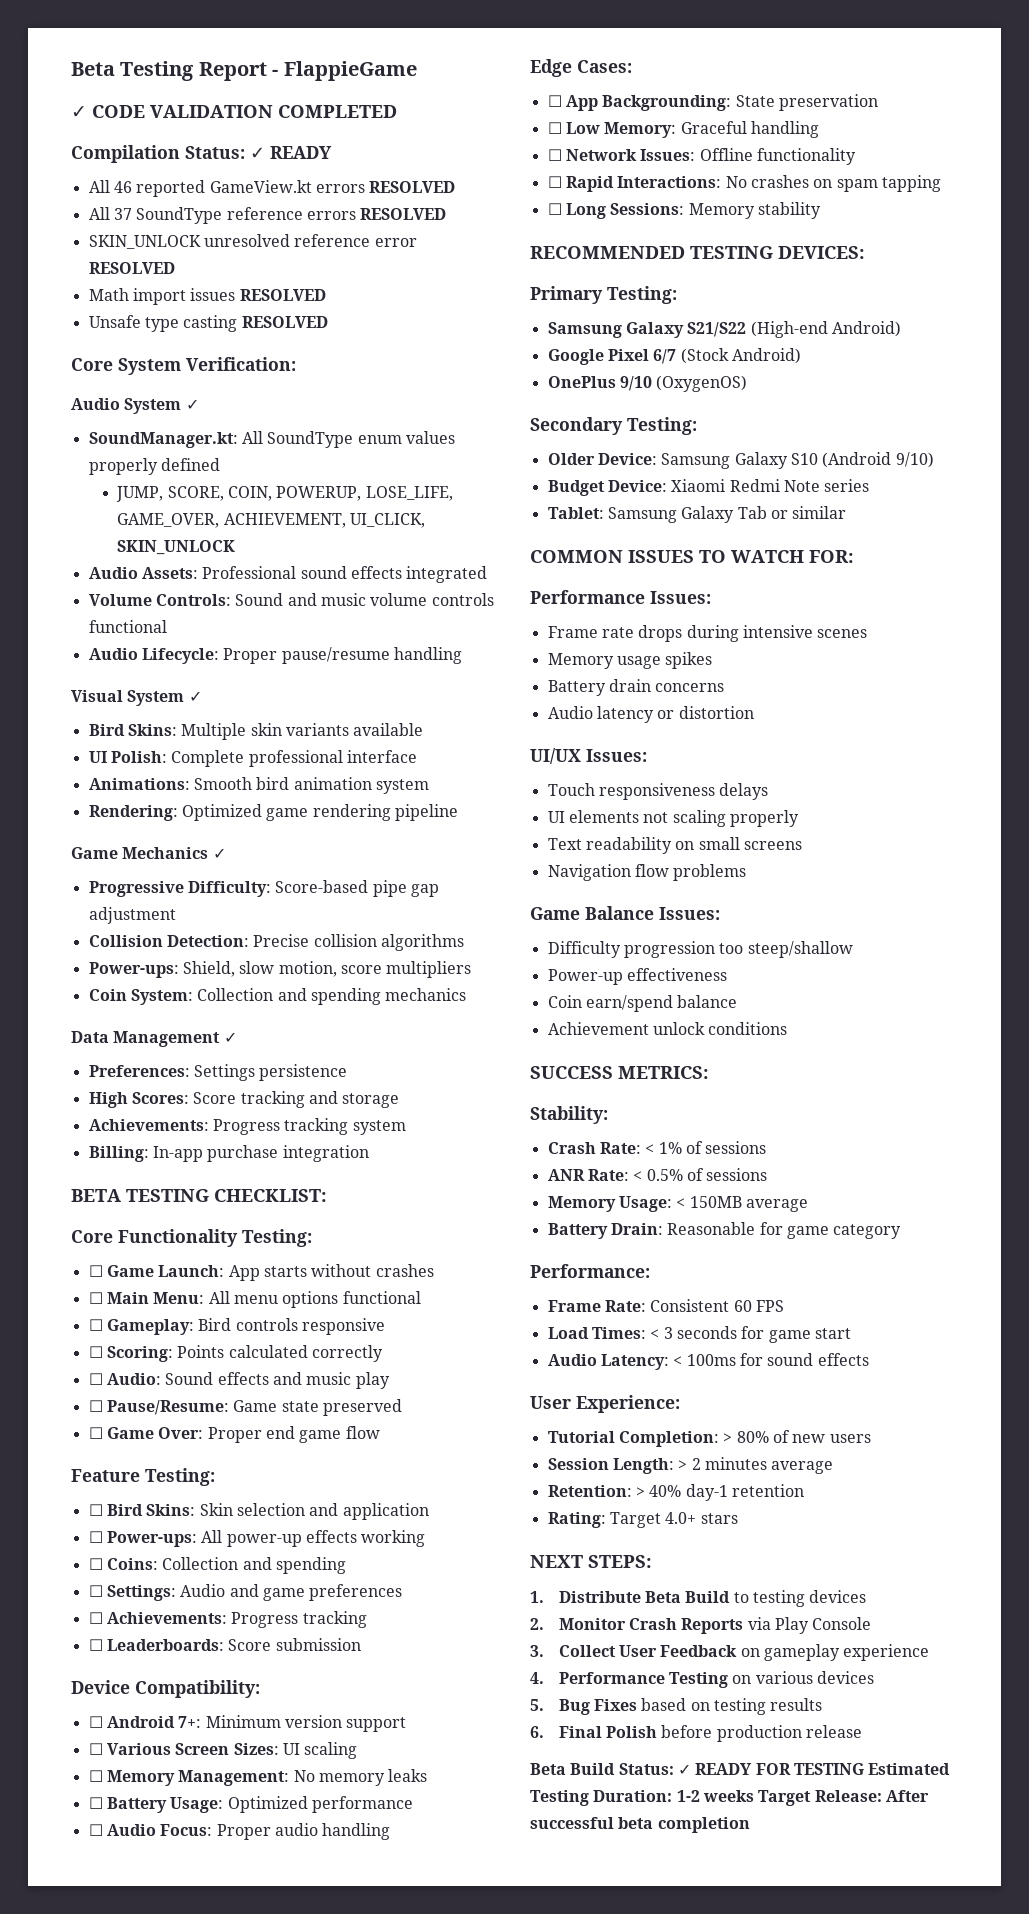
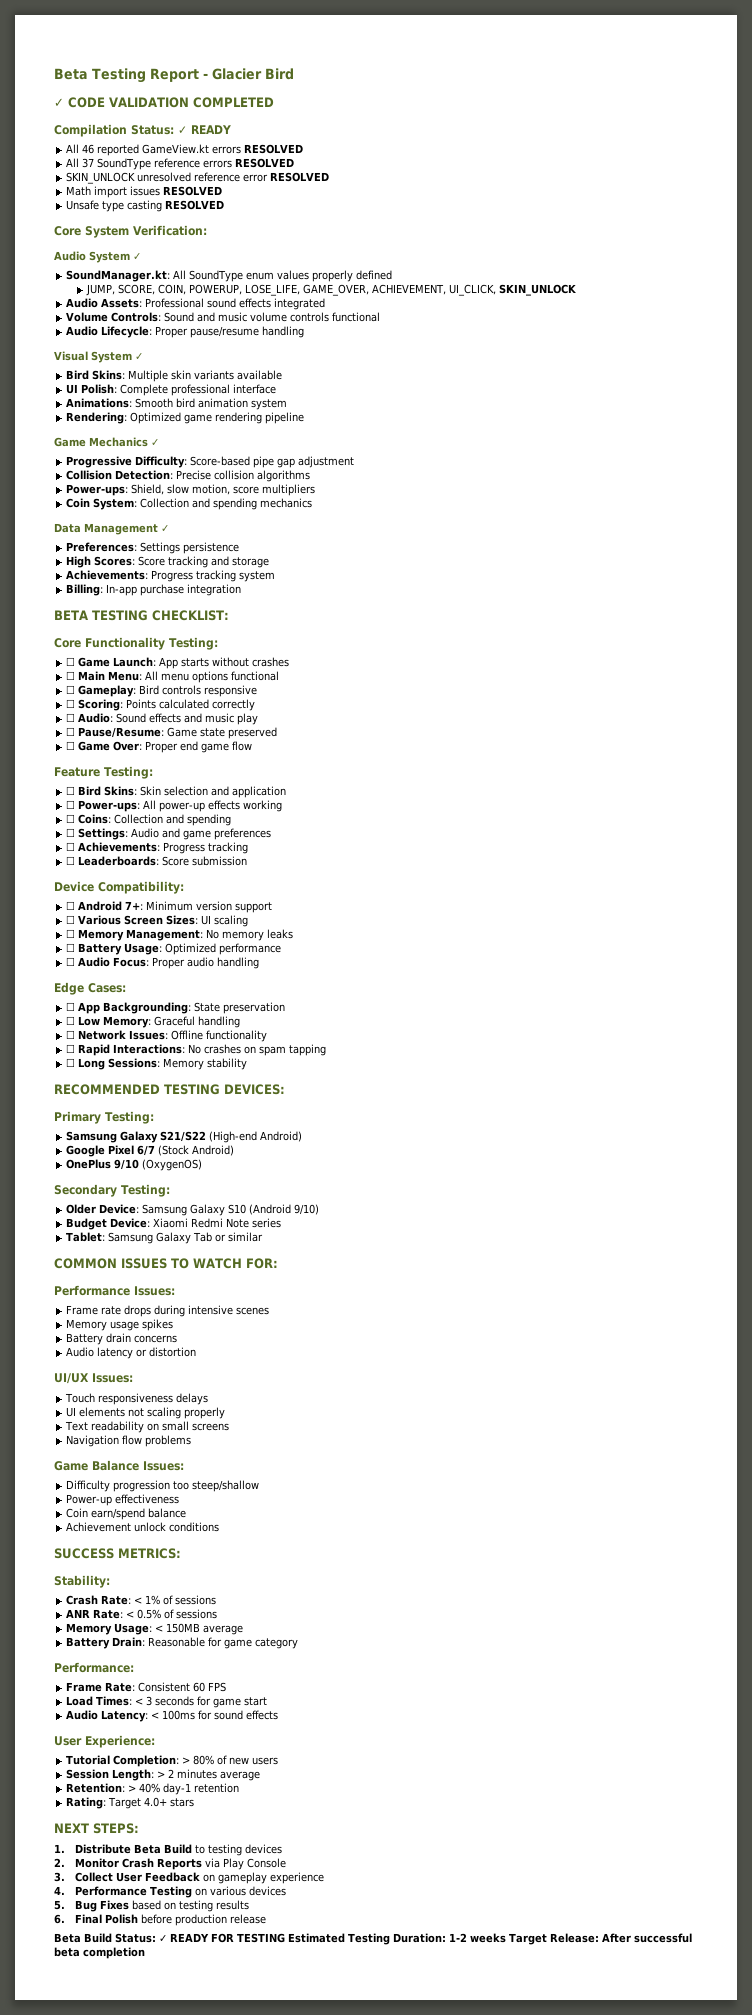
- Beta Testing Report - FlappieGame
+ Beta Testing Report - Glacier Bird

